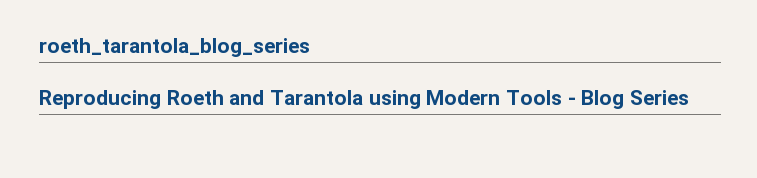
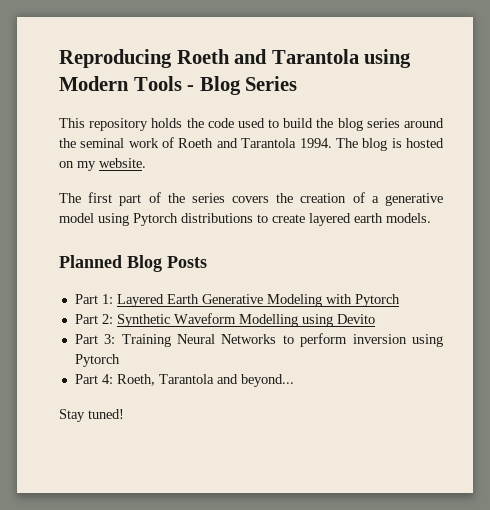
- roeth_tarantola_blog_series
+ This repository holds the code used to build the blog series around the seminal work of Roeth and Tarantola 1994. The blog is hosted on my website.
+ The first part of the series covers the creation of a generative model using Pytorch distributions to create layered earth models.
+ Planned Blog Posts
+ Part 1: Layered Earth Generative Modeling with Pytorch
+ Part 2: Synthetic Waveform Modelling using Devito
+ Part 3: Training Neural Networks to perform inversion using Pytorch
+ Part 4: Roeth, Tarantola and beyond...
+ Stay tuned!

